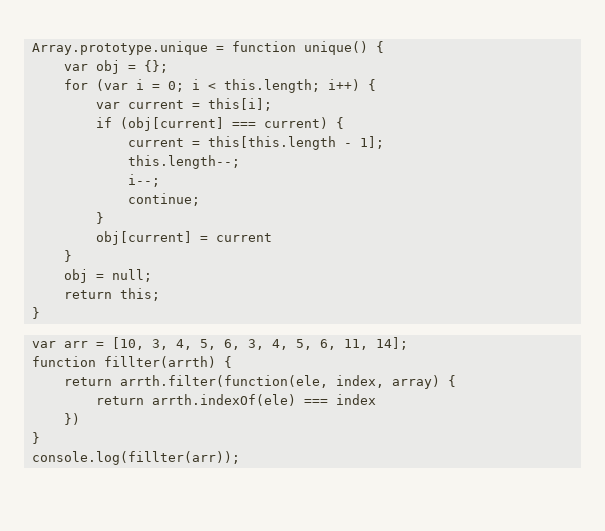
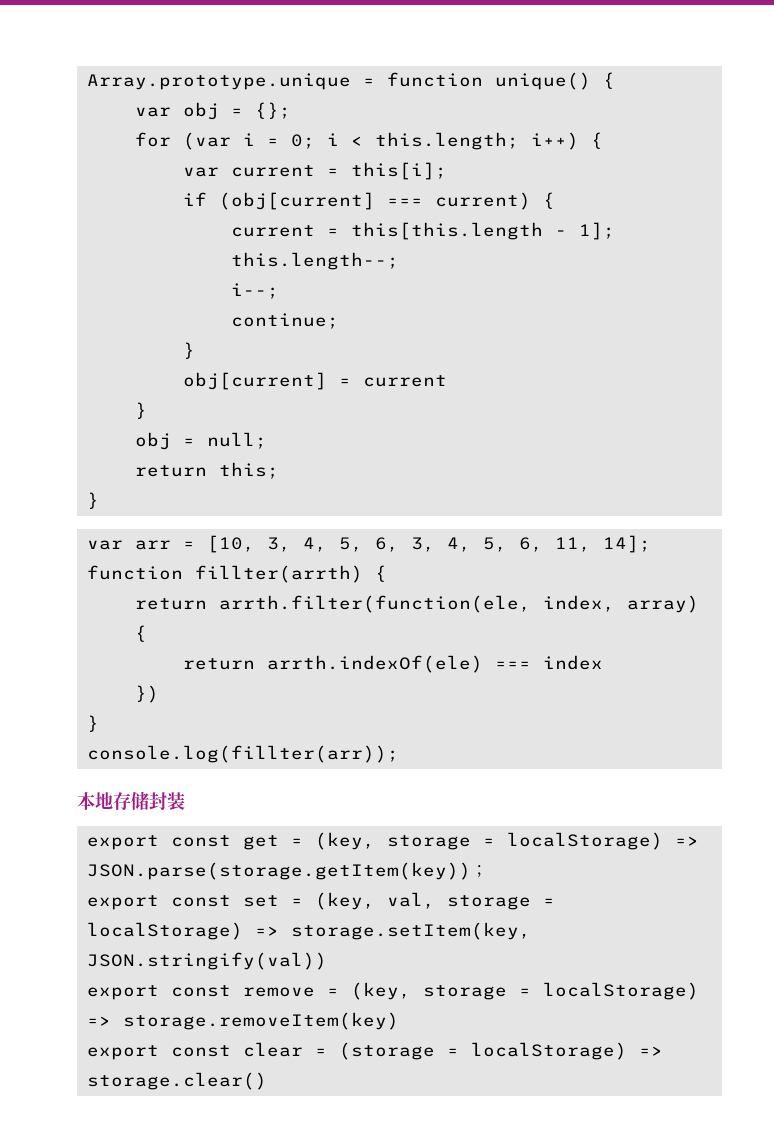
+ 本地存储封装
+ export const get = (key, storage = localStorage) => JSON.parse(storage.getItem(key))；
+ export const set = (key, val, storage = localStorage) => storage.setItem(key, JSON.stringify(val))
+ export const remove = (key, storage = localStorage) => storage.removeItem(key)
+ export const clear = (storage = localStorage) => storage.clear()

